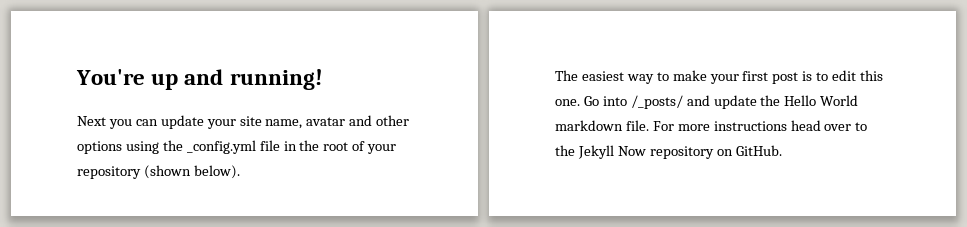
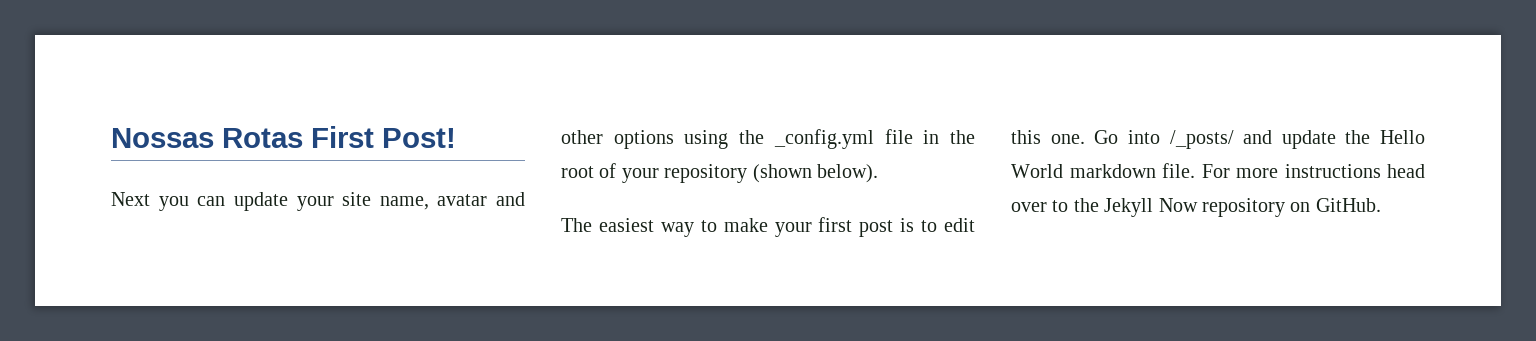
- You're up and running!
+ Nossas Rotas First Post!

